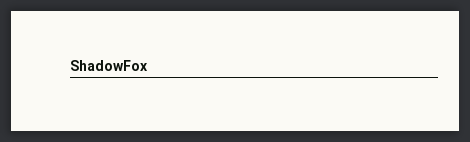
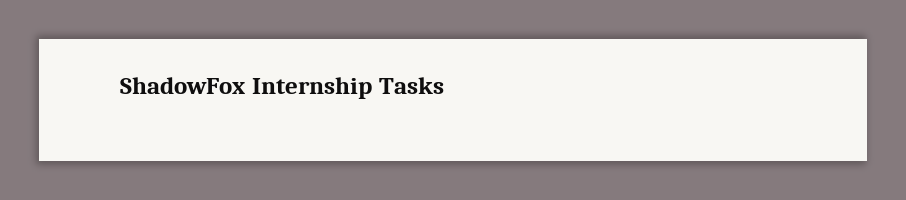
- ShadowFox
+ ShadowFox Internship Tasks

